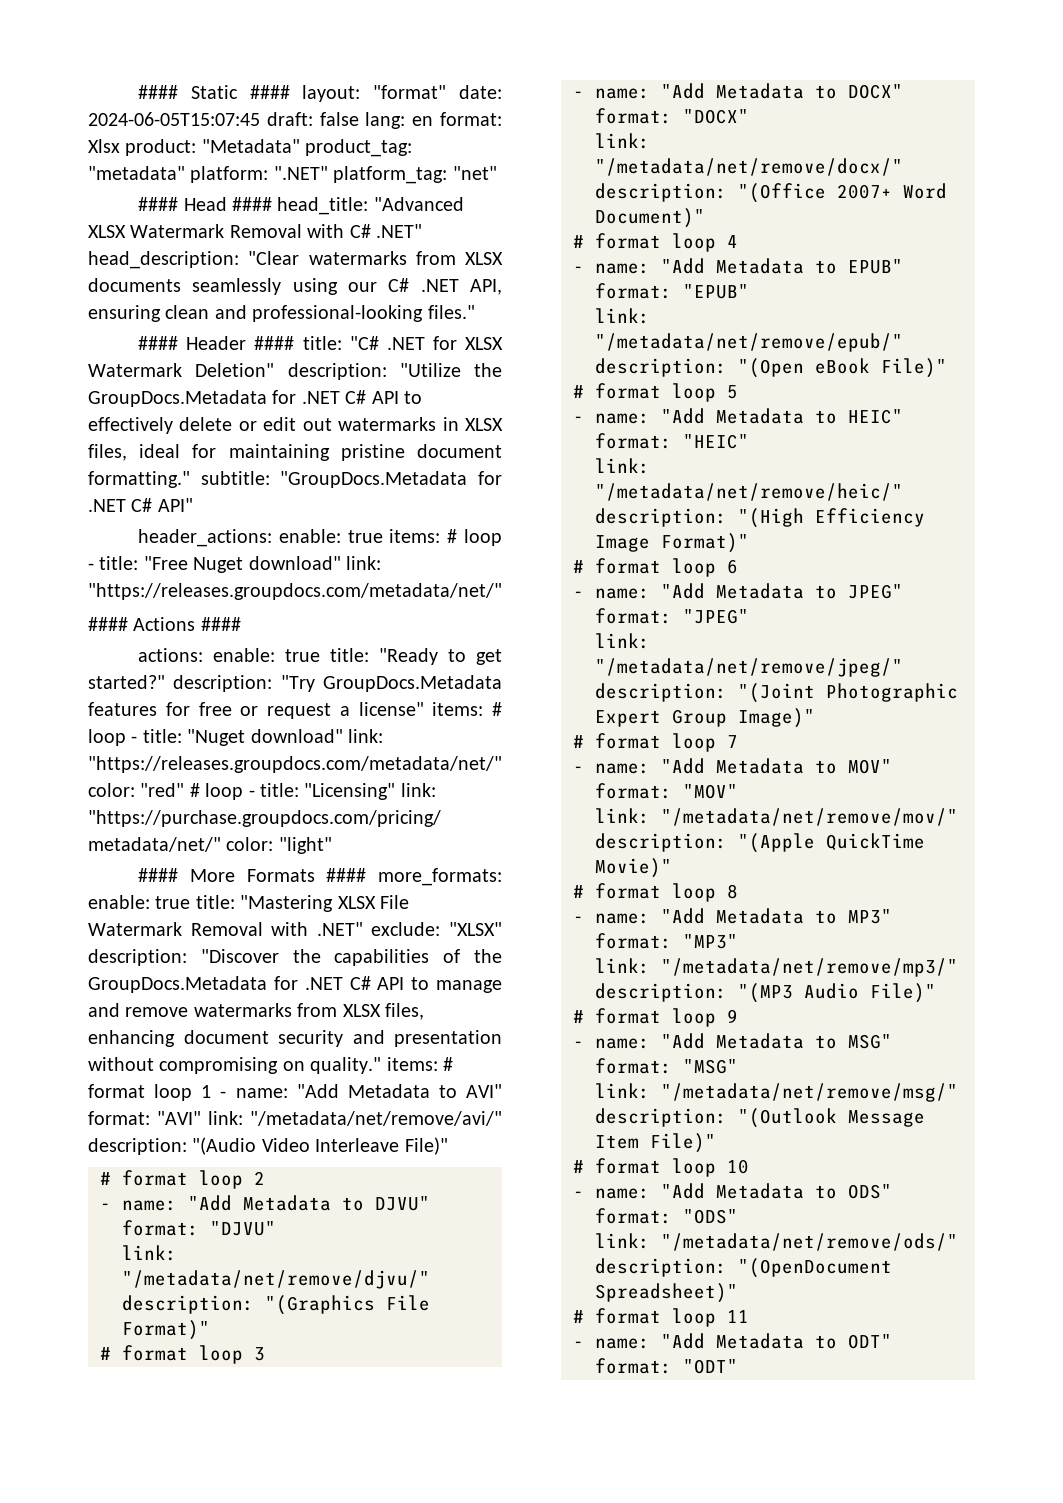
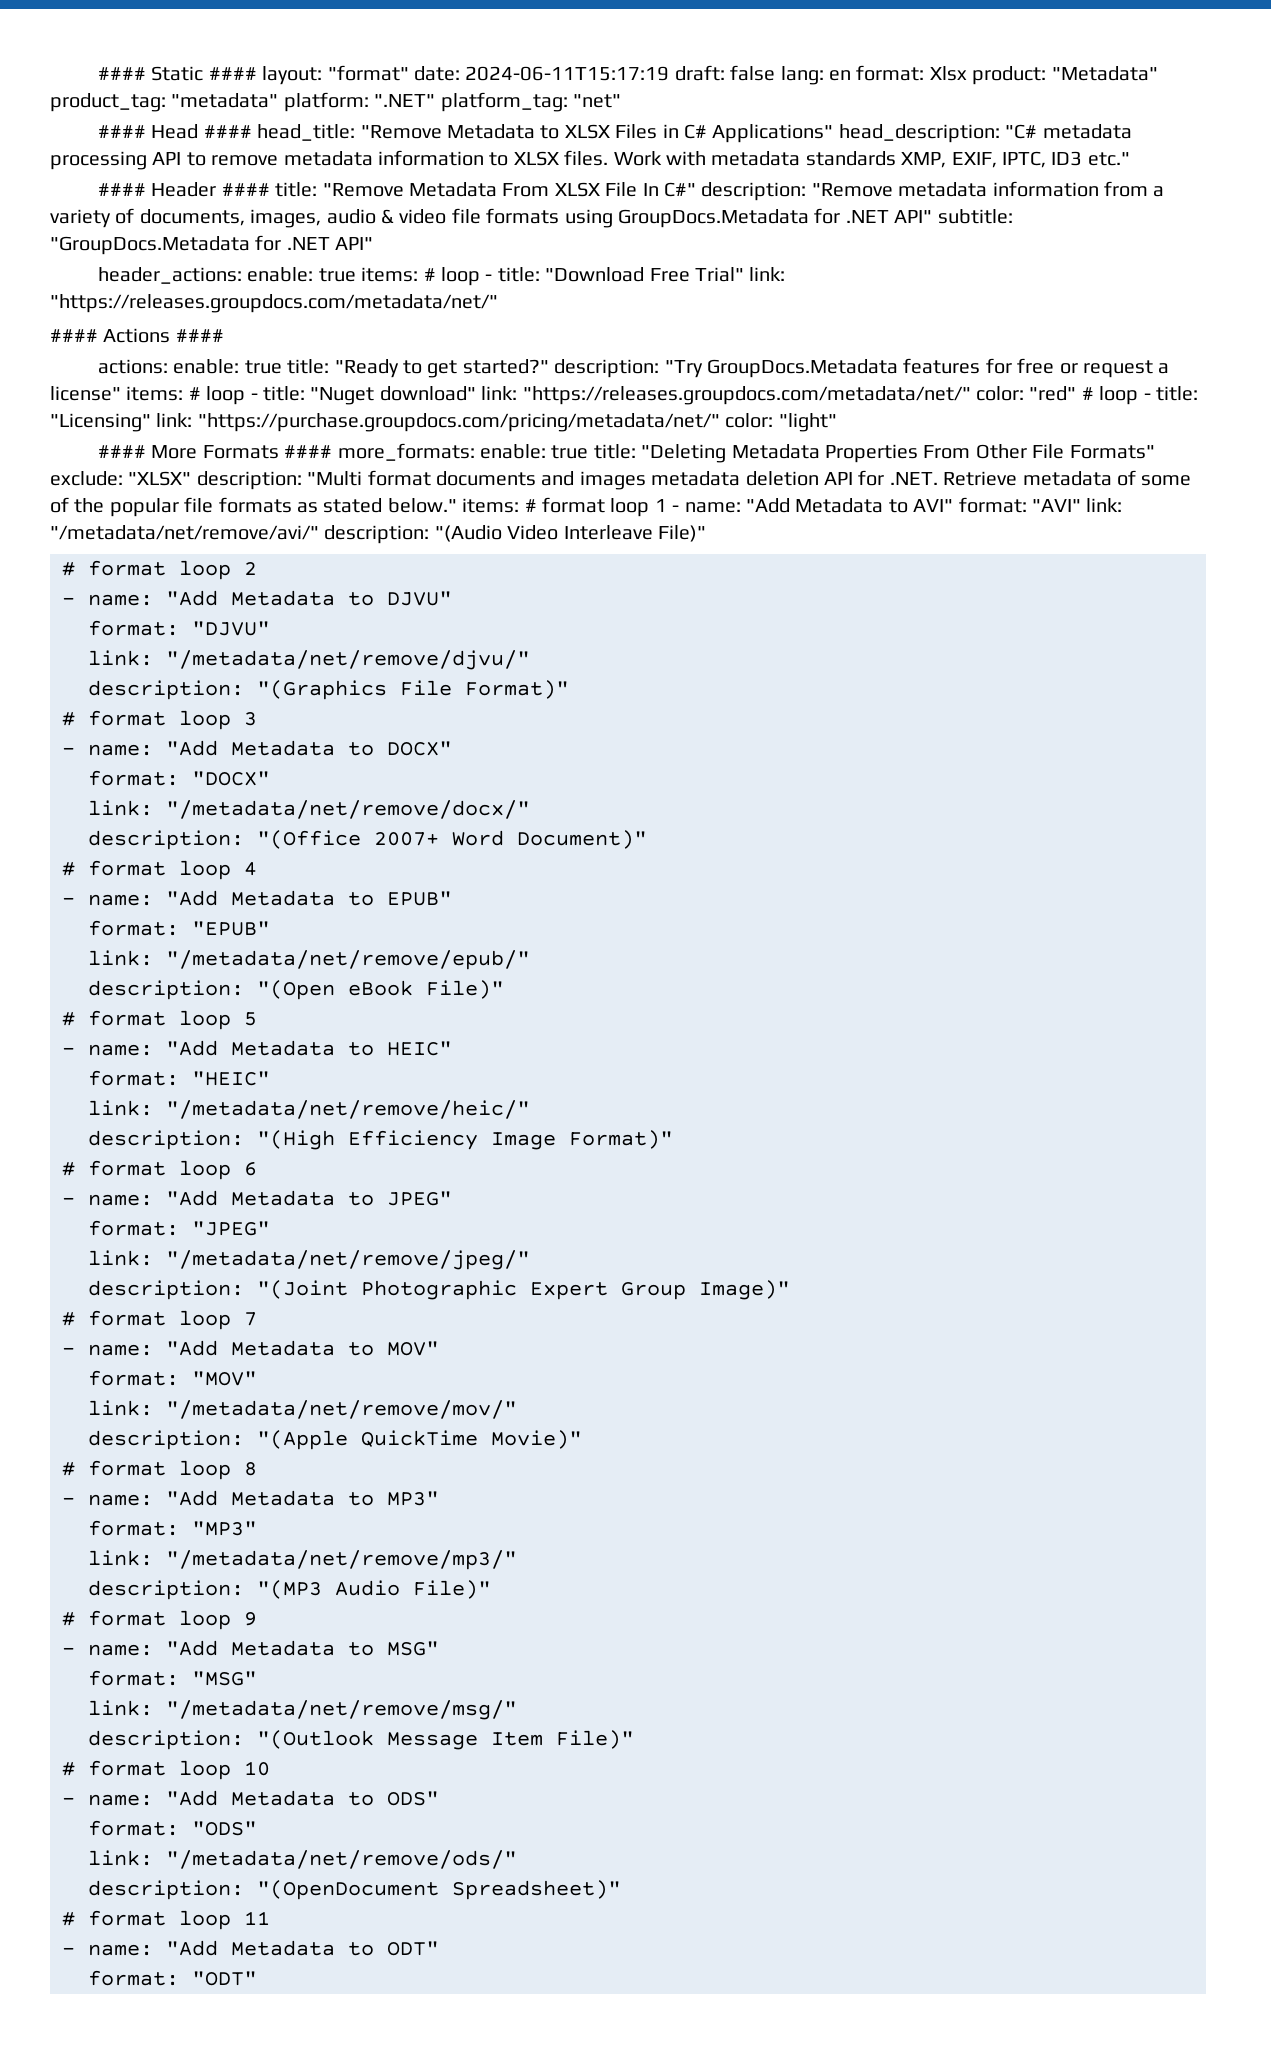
- #### Static #### layout: "format" date: 2024-06-05T15:07:45 draft: false lang: en format: Xlsx product: "Metadata" product_tag: "metadata" platform: ".NET" platform_tag: "net"
+ #### Static #### layout: "format" date: 2024-06-11T15:17:19 draft: false lang: en format: Xlsx product: "Metadata" product_tag: "metadata" platform: ".NET" platform_tag: "net"
- #### Head #### head_title: "Advanced XLSX Watermark Removal with C# .NET" head_description: "Clear watermarks from XLSX documents seamlessly using our C# .NET API, ensuring clean and professional-looking files."
- #### Header #### title: "C# .NET for XLSX Watermark Deletion" description: "Utilize the GroupDocs.Metadata for .NET C# API to effectively delete or edit out watermarks in XLSX files, ideal for maintaining pristine document formatting." subtitle: "GroupDocs.Metadata for .NET C# API"
+ #### Head #### head_title: "Remove Metadata to XLSX Files in C# Applications" head_description: "C# metadata processing API to remove metadata information to XLSX files. Work with metadata standards XMP, EXIF, IPTC, ID3 etc."
+ #### Header #### title: "Remove Metadata From XLSX File In C#" description: "Remove metadata information from a variety of documents, images, audio & video file formats using GroupDocs.Metadata for .NET API" subtitle: "GroupDocs.Metadata for .NET API"
- header_actions: enable: true items: # loop - title: "Free Nuget download" link: "https://releases.groupdocs.com/metadata/net/"
+ header_actions: enable: true items: # loop - title: "Download Free Trial" link: "https://releases.groupdocs.com/metadata/net/"
- #### More Formats #### more_formats: enable: true title: "Mastering XLSX File Watermark Removal with .NET" exclude: "XLSX" description: "Discover the capabilities of the GroupDocs.Metadata for .NET C# API to manage and remove watermarks from XLSX files, enhancing document security and presentation without compromising on quality." items: # format loop 1 - name: "Add Metadata to AVI" format: "AVI" link: "/metadata/net/remove/avi/" description: "(Audio Video Interleave File)"
+ #### More Formats #### more_formats: enable: true title: "Deleting Metadata Properties From Other File Formats" exclude: "XLSX" description: "Multi format documents and images metadata deletion API for .NET. Retrieve metadata of some of the popular file formats as stated below." items: # format loop 1 - name: "Add Metadata to AVI" format: "AVI" link: "/metadata/net/remove/avi/" description: "(Audio Video Interleave File)"

